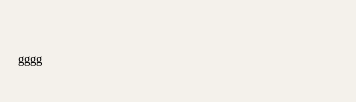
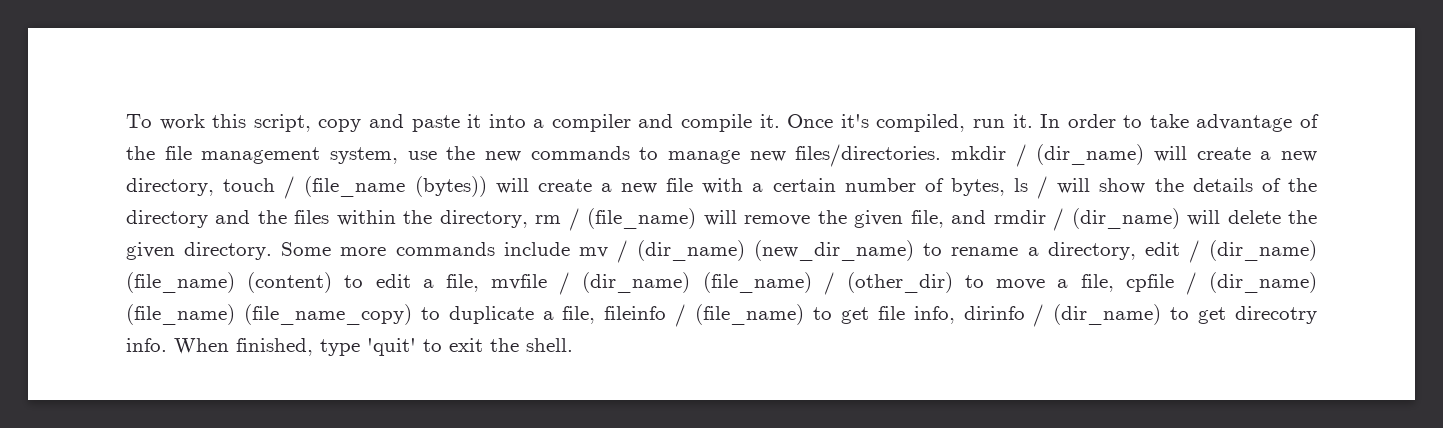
- gggg
+ To work this script, copy and paste it into a compiler and compile it. Once it's compiled, run it. In order to take advantage of the file management system, use the new commands to manage new files/directories. mkdir / (dir_name) will create a new directory, touch / (file_name (bytes)) will create a new file with a certain number of bytes, ls / will show the details of the directory and the files within the directory, rm / (file_name) will remove the given file, and rmdir / (dir_name) will delete the given directory. Some more commands include mv / (dir_name) (new_dir_name) to rename a directory, edit / (dir_name) (file_name) (content) to edit a file, mvfile / (dir_name) (file_name) / (other_dir) to move a file, cpfile / (dir_name) (file_name) (file_name_copy) to duplicate a file, fileinfo / (file_name) to get file info, dirinfo / (dir_name) to get direcotry info. When finished, type 'quit' to exit the shell.

